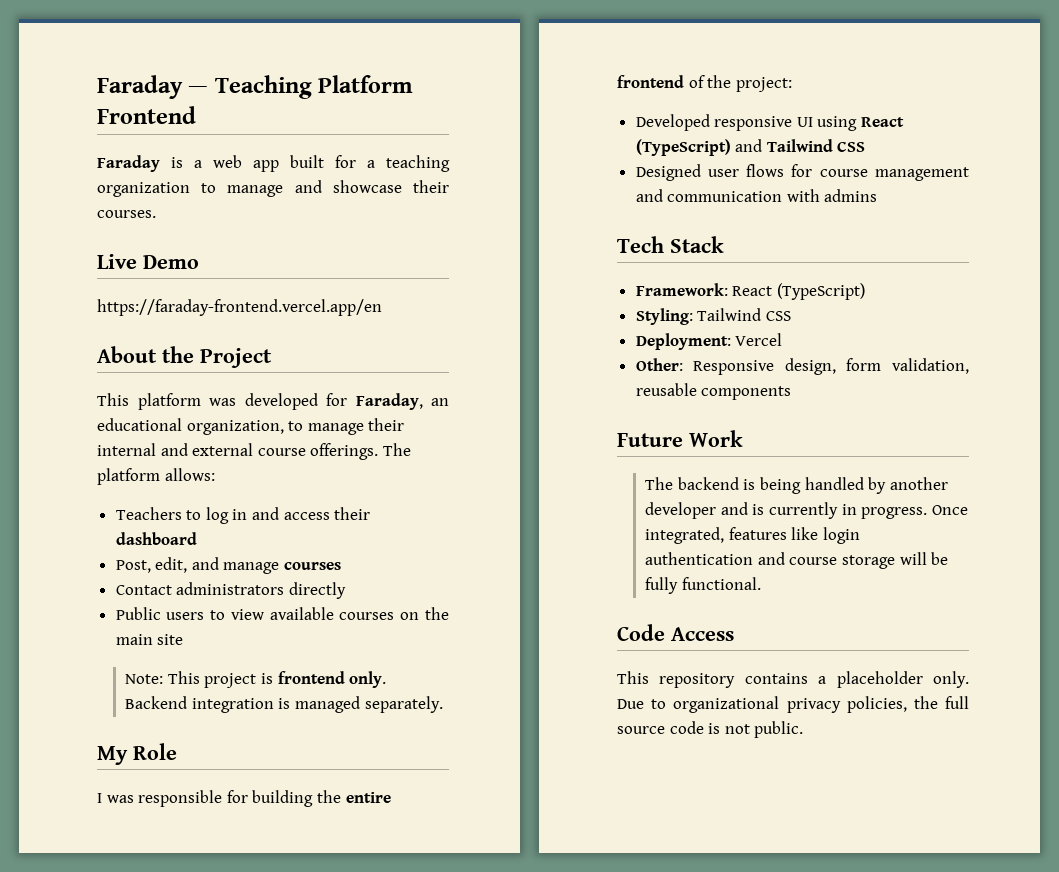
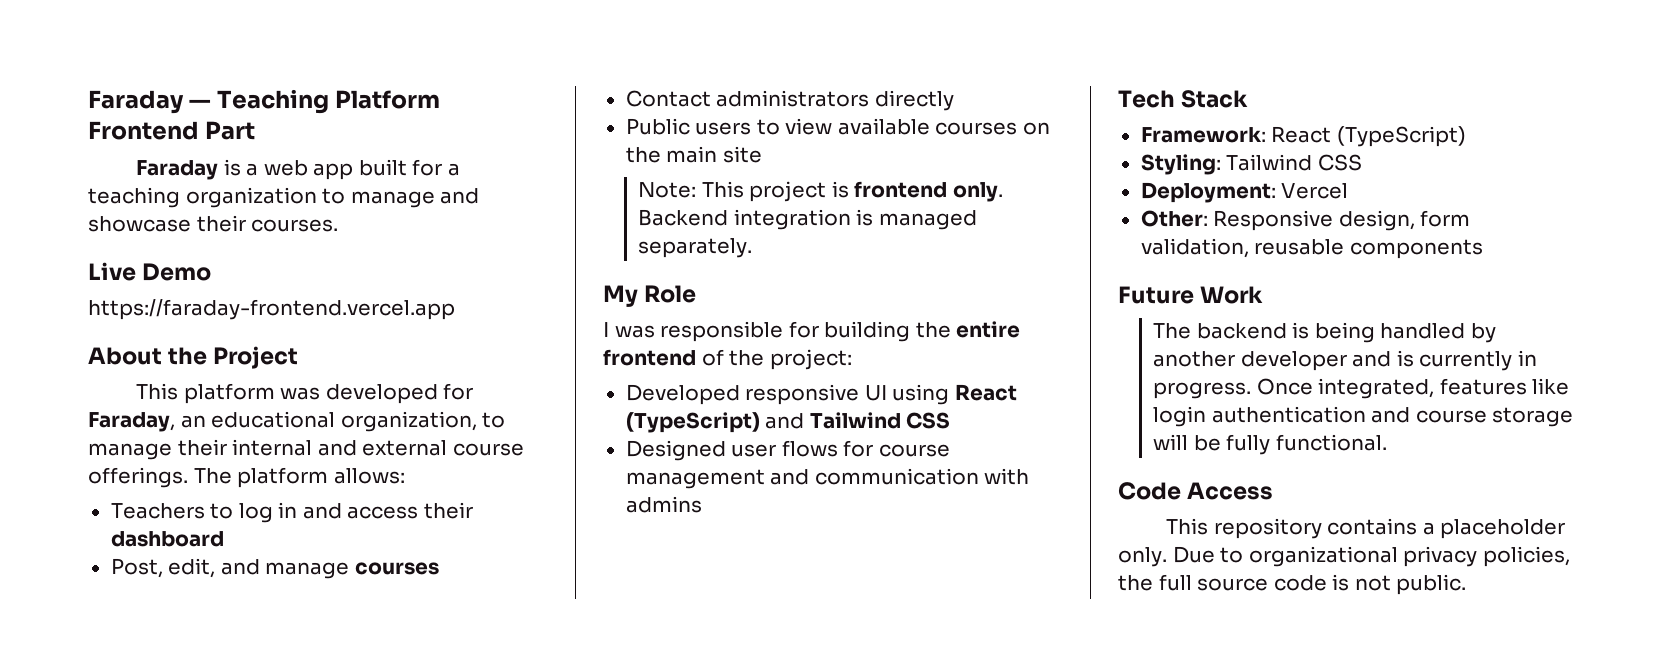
- Faraday — Teaching Platform Frontend
+ Faraday — Teaching Platform Frontend Part
- https://faraday-frontend.vercel.app/en
+ https://faraday-frontend.vercel.app

